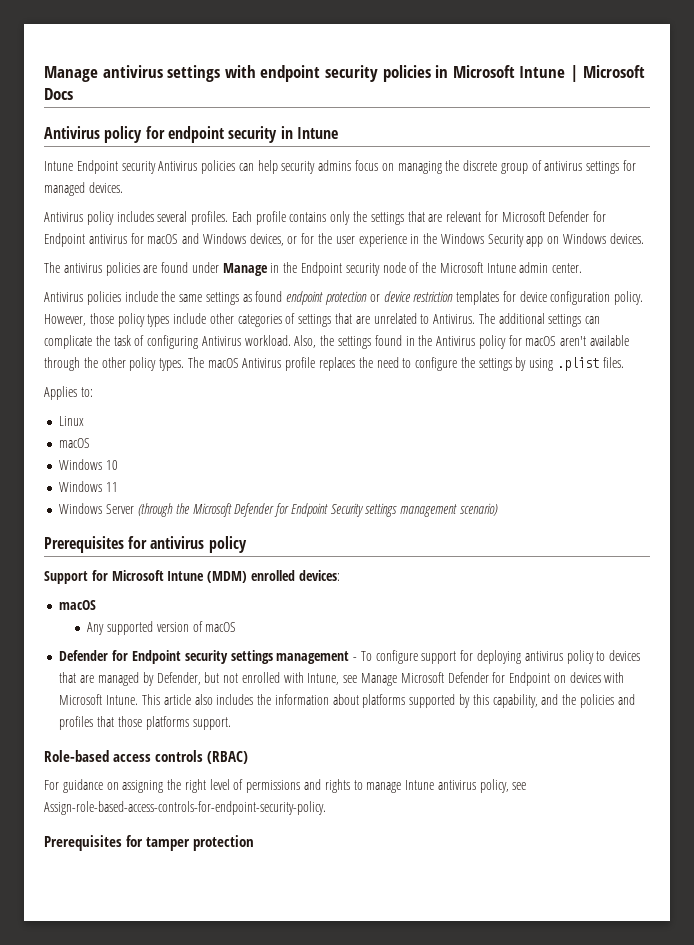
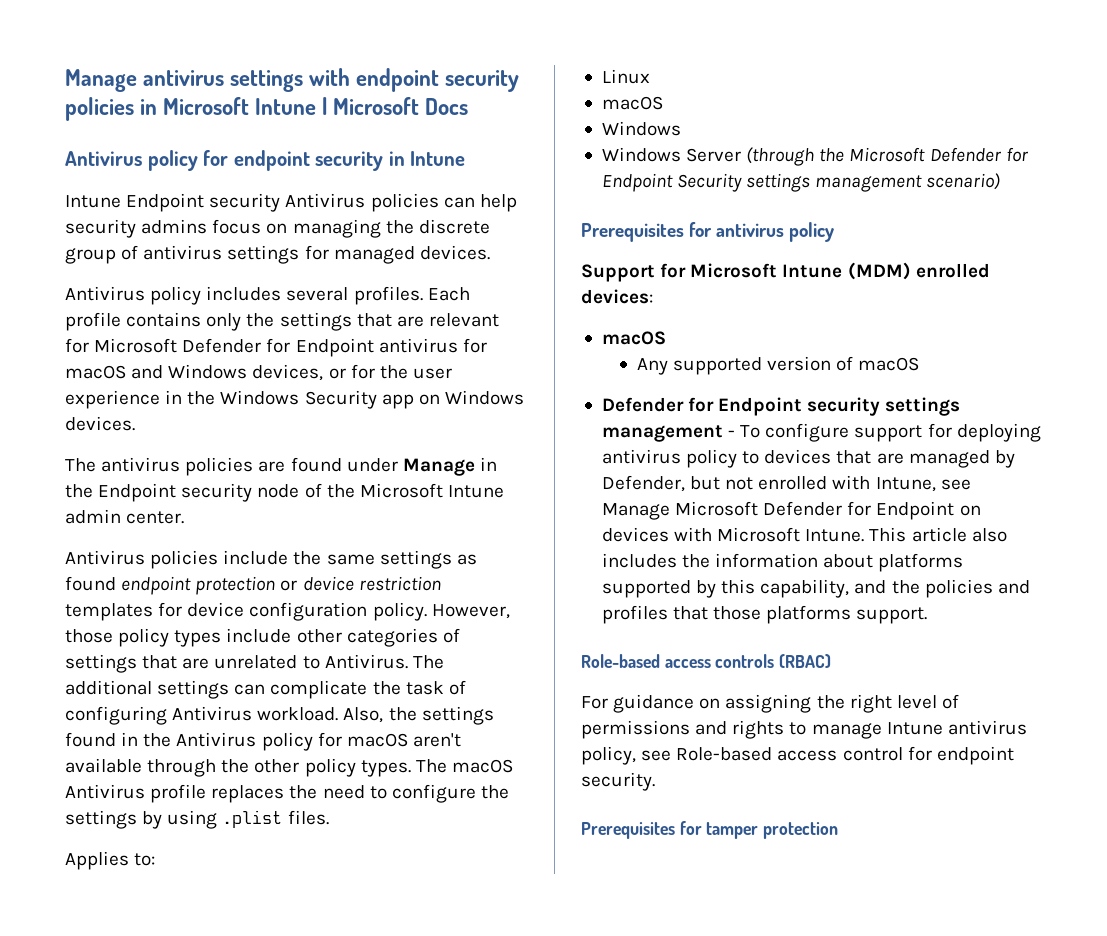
  Linux
  macOS
- Windows 10
- Windows 11
+ Windows
- For guidance on assigning the right level of permissions and rights to manage Intune antivirus policy, see Assign-role-based-access-controls-for-endpoint-security-policy.
+ For guidance on assigning the right level of permissions and rights to manage Intune antivirus policy, see Role-based access control for endpoint security.

